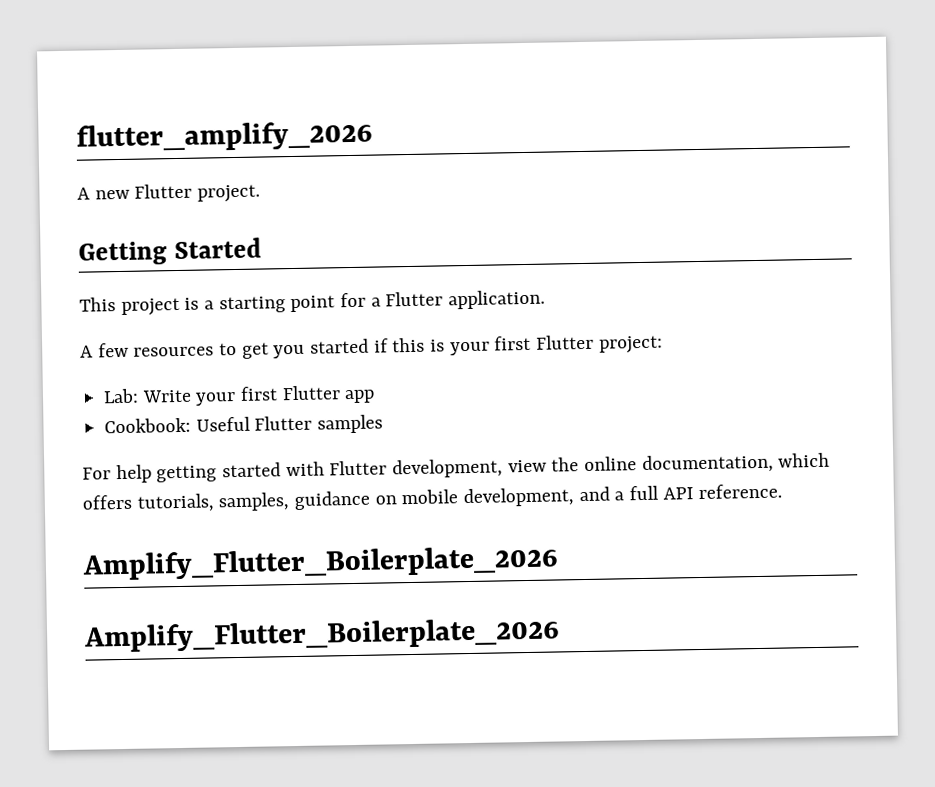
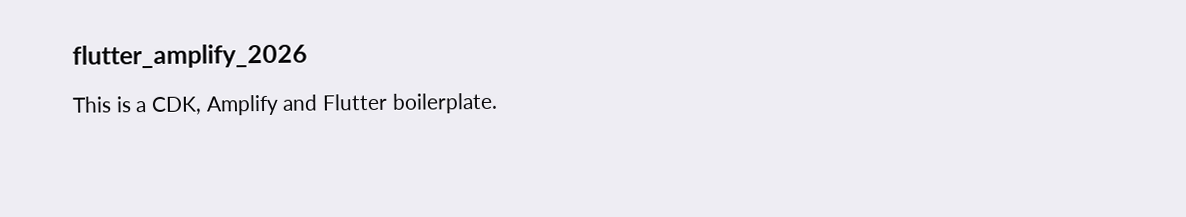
- A new Flutter project.
- Getting Started
- This project is a starting point for a Flutter application.
- A few resources to get you started if this is your first Flutter project:
- Lab: Write your first Flutter app
- Cookbook: Useful Flutter samples
- For help getting started with Flutter development, view the online documentation, which offers tutorials, samples, guidance on mobile development, and a full API reference.
- Amplify_Flutter_Boilerplate_2026
- Amplify_Flutter_Boilerplate_2026
+ This is a CDK, Amplify and Flutter boilerplate.

